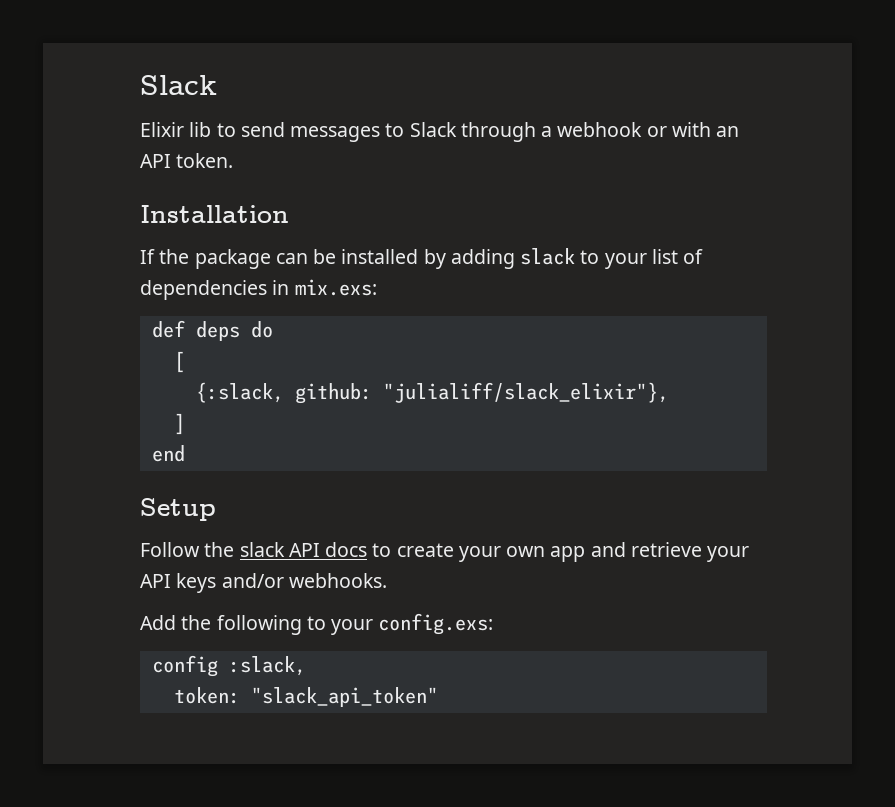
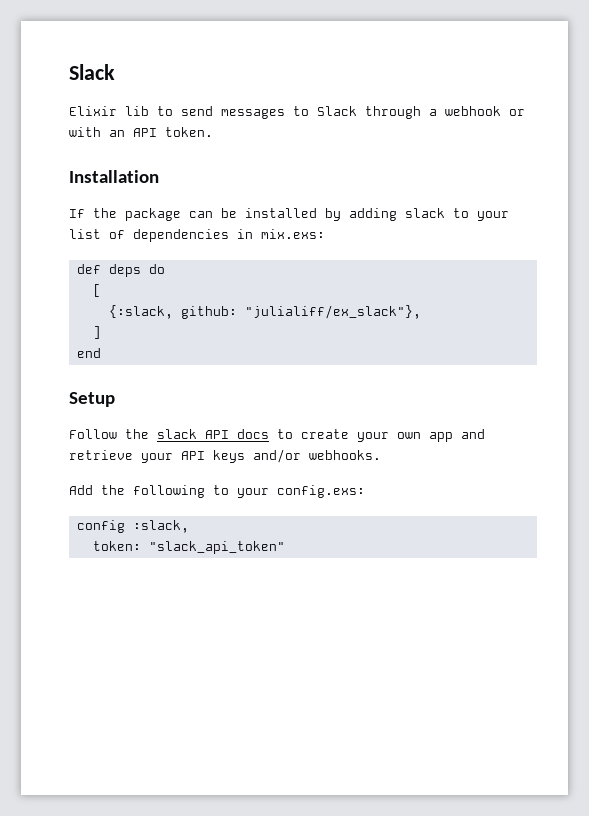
- {:slack, github: "julialiff/slack_elixir"},
+ {:slack, github: "julialiff/ex_slack"},

